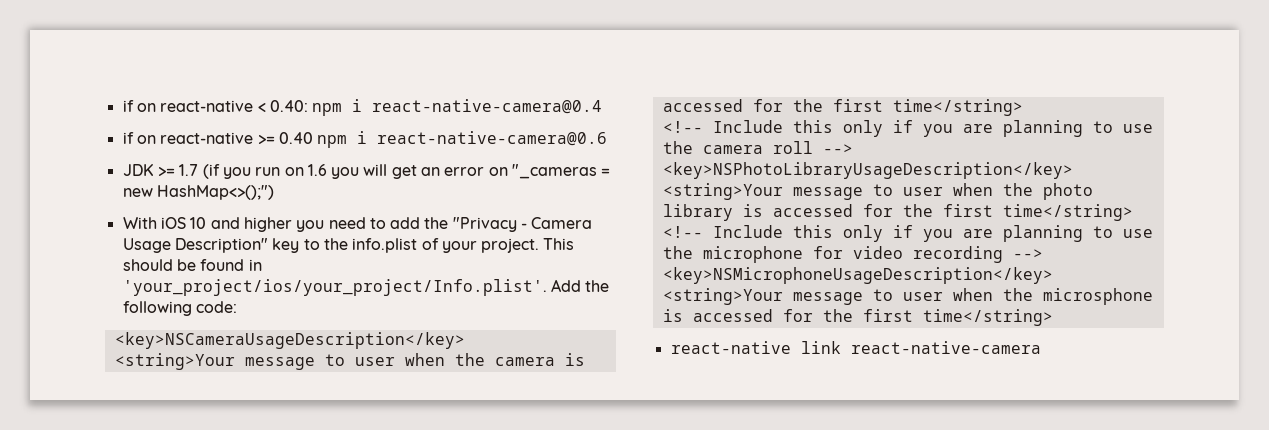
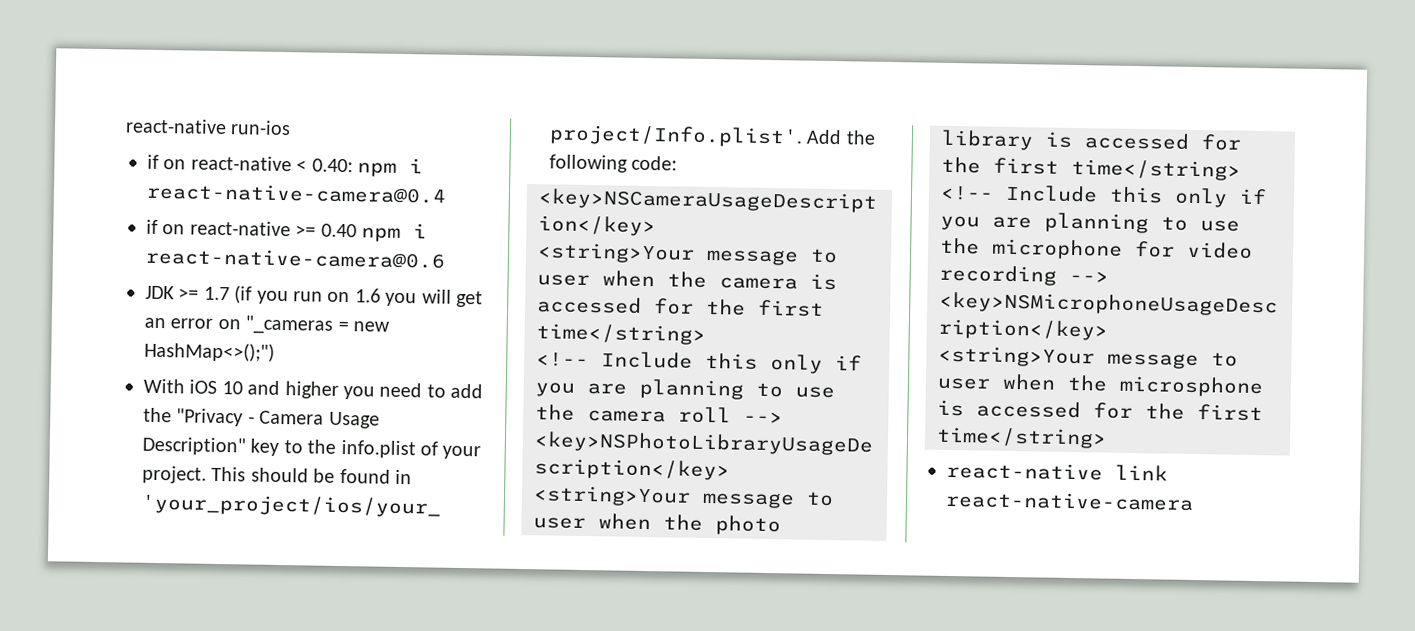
+ react-native run-ios

